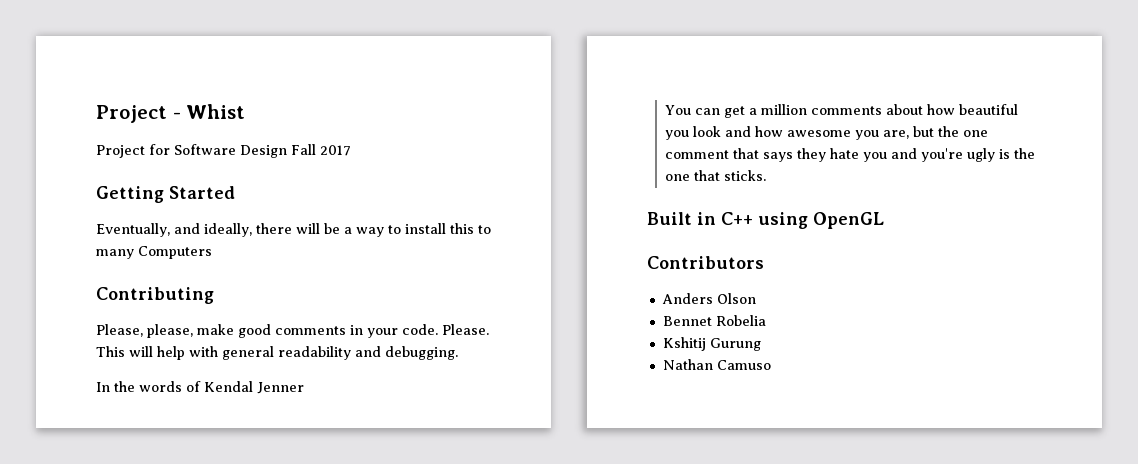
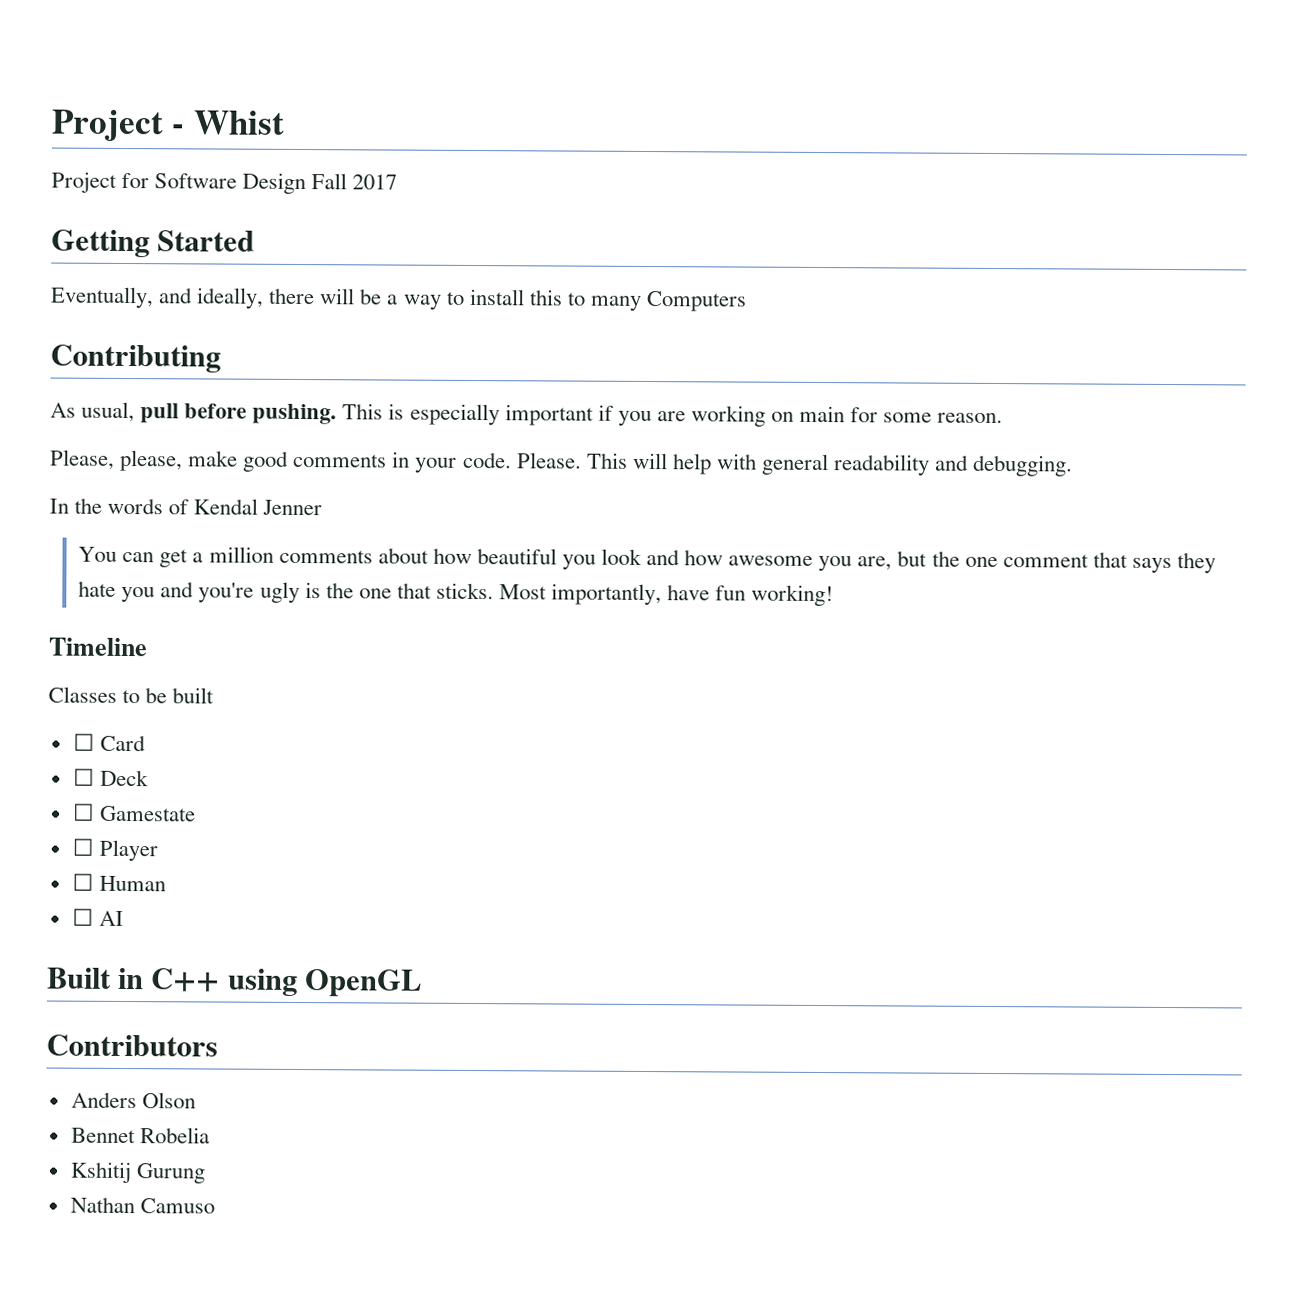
+ As usual, pull before pushing. This is especially important if you are working on main for some reason.
+ Most importantly, have fun working!
+ Timeline
+ Classes to be built
+ ☐ Card
+ ☐ Deck
+ ☐ Gamestate
+ ☐ Player
+ ☐ Human
+ ☐ AI

